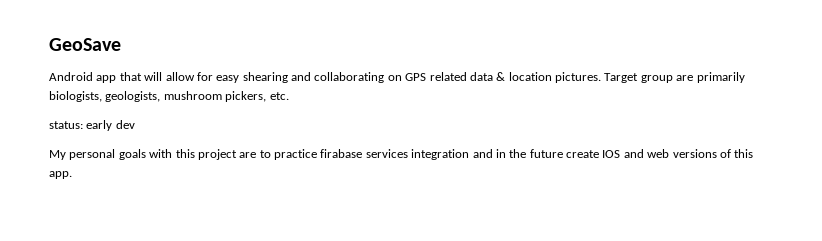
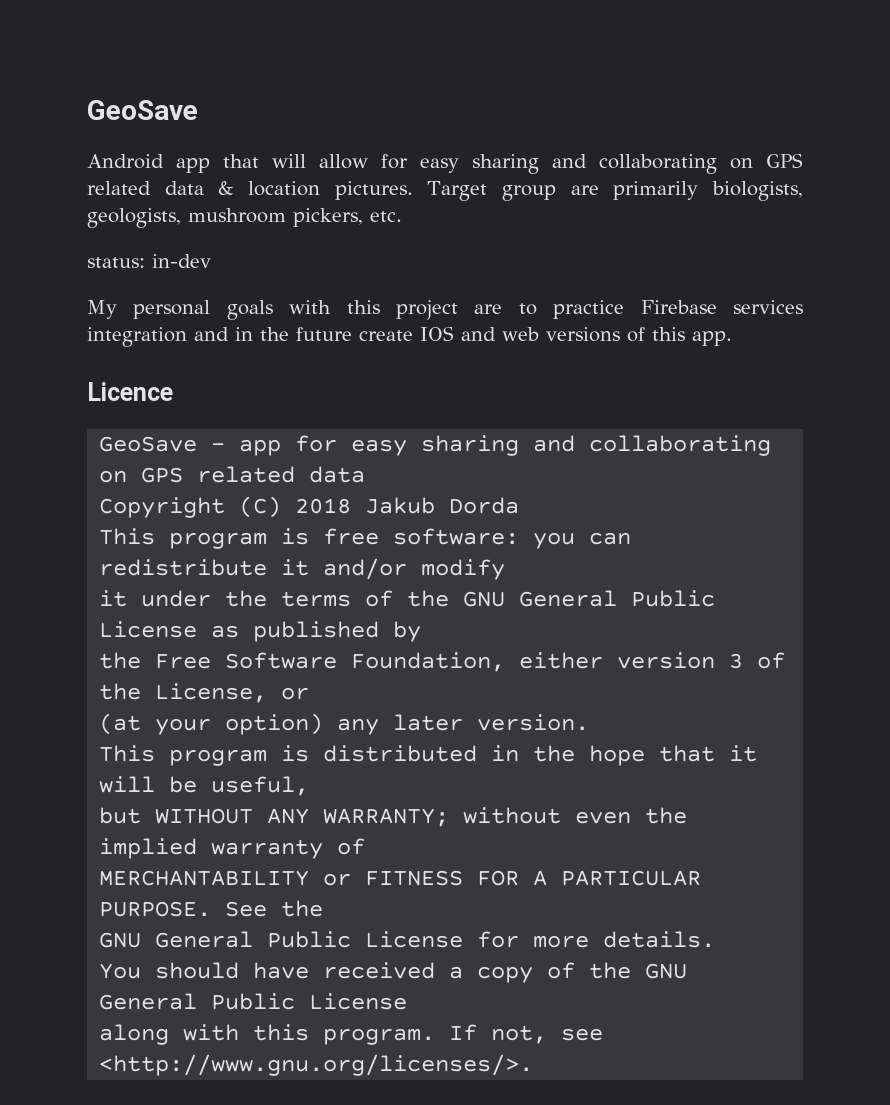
- Android app that will allow for easy shearing and collaborating on GPS related data & location pictures.
+ Android app that will allow for easy sharing and collaborating on GPS related data & location pictures.
- status: early dev
+ status: in-dev
- My personal goals with this project are to practice firabase services integration and in the future create IOS and web versions of this app.
+ My personal goals with this project are to practice Firebase services integration and in the future create IOS and web versions of this app.
+ Licence
+ GeoSave - app for easy sharing and collaborating on GPS related data
+ Copyright (C) 2018 Jakub Dorda
+ This program is free software: you can redistribute it and/or modify
+ it under the terms of the GNU General Public License as published by
+ the Free Software Foundation, either version 3 of the License, or
+ (at your option) any later version.
+ This program is distributed in the hope that it will be useful,
+ but WITHOUT ANY WARRANTY; without even the implied warranty of
+ MERCHANTABILITY or FITNESS FOR A PARTICULAR PURPOSE. See the
+ GNU General Public License for more details.
+ You should have received a copy of the GNU General Public License
+ along with this program. If not, see <http://www.gnu.org/licenses/>.

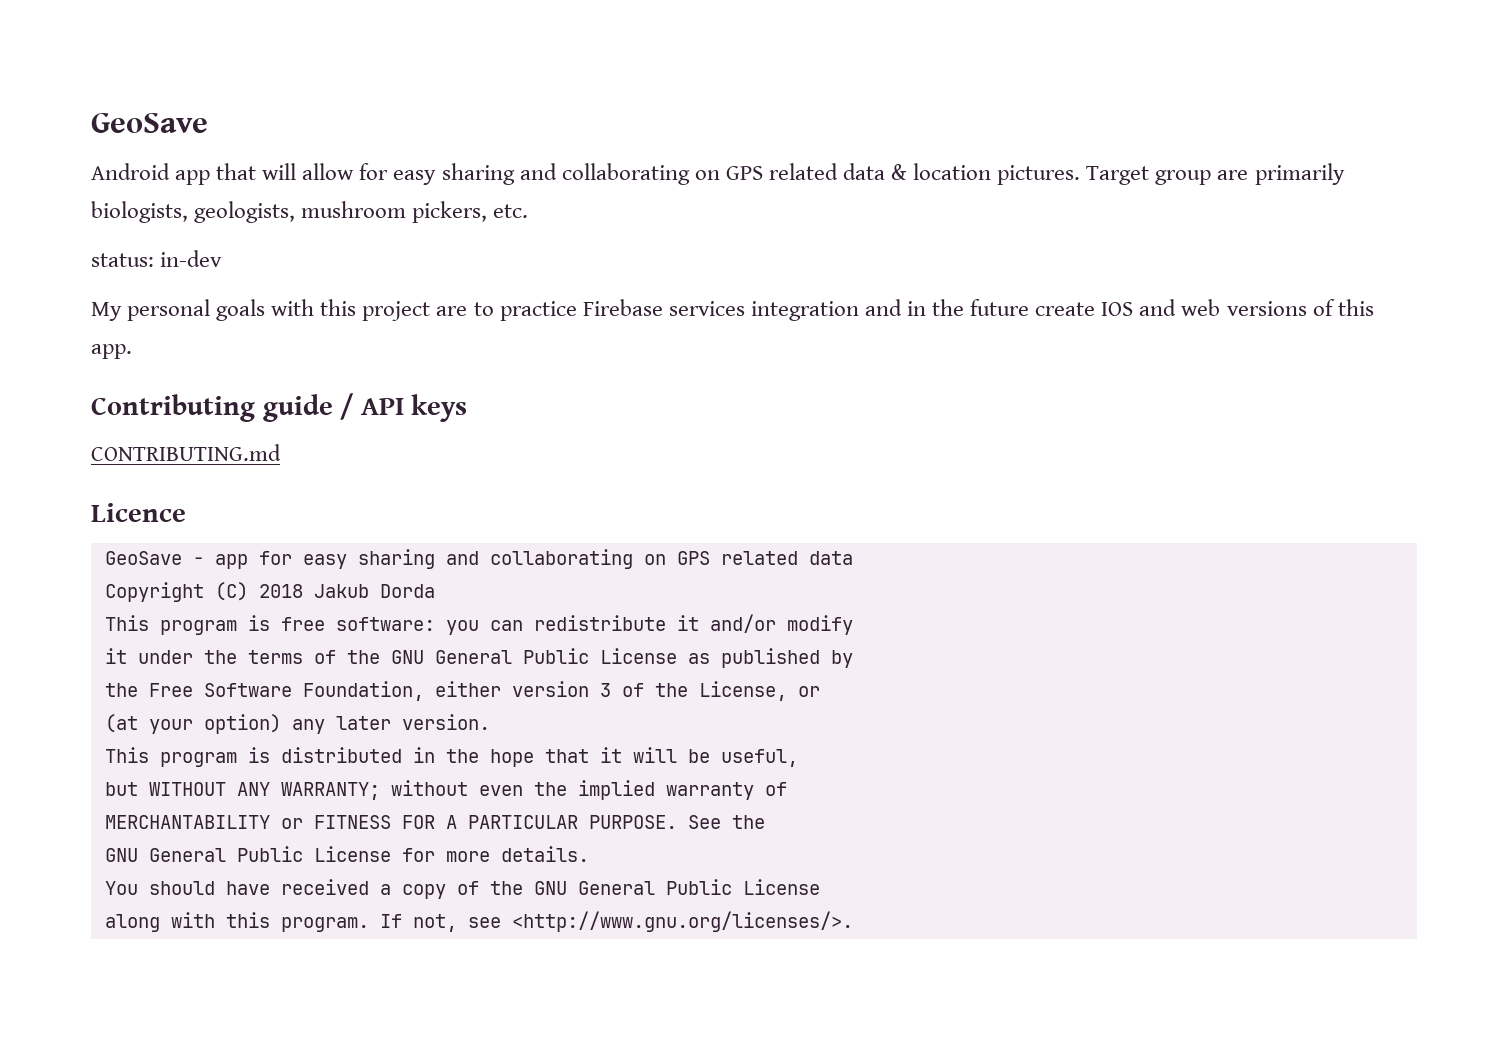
+ Contributing guide / API keys
+ CONTRIBUTING.md

